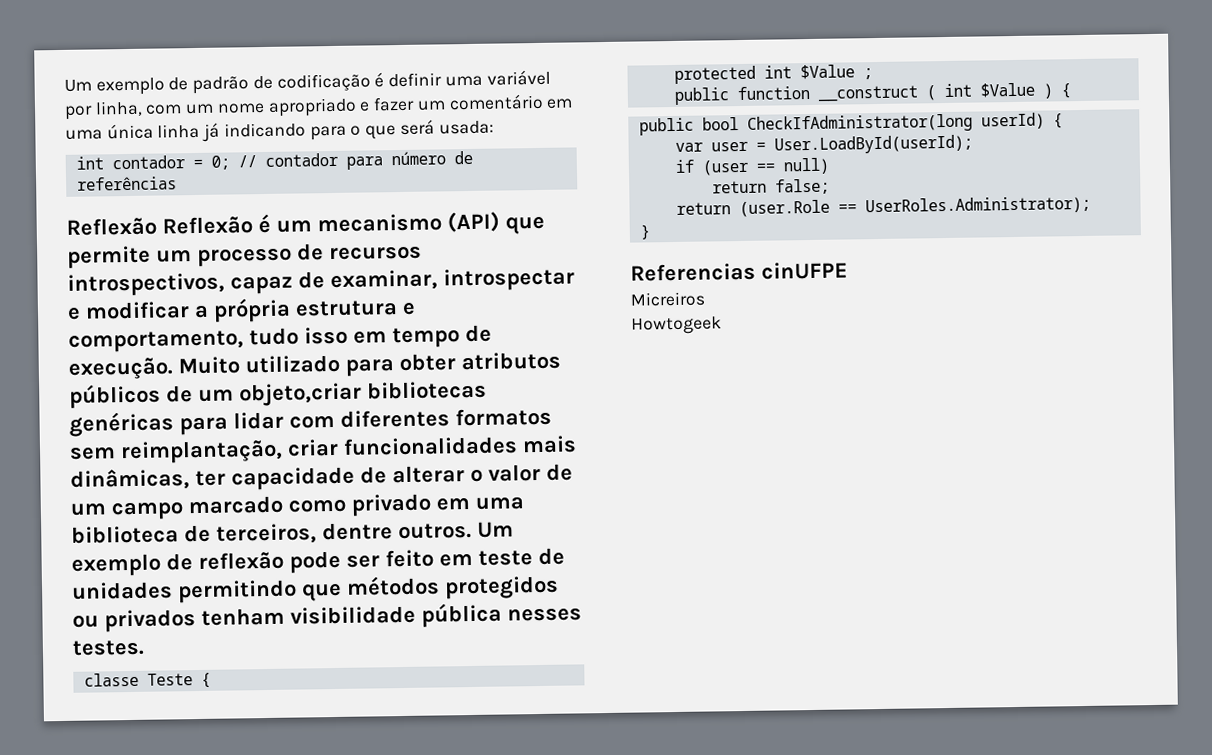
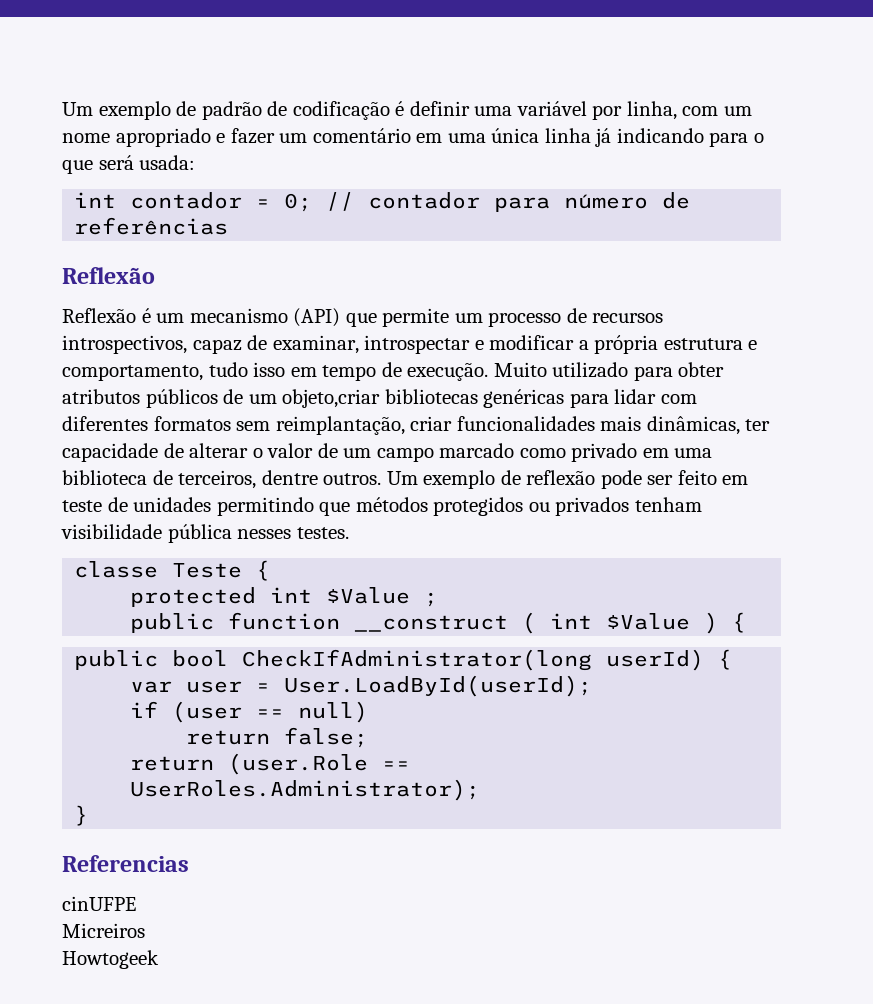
  int contador = 0; // contador para número de referências
- Reflexão Reflexão é um mecanismo (API) que permite um processo de recursos introspectivos, capaz de examinar, introspectar e modificar a própria estrutura e comportamento, tudo isso em tempo de execução.
+ Reflexão
+ Reflexão é um mecanismo (API) que permite um processo de recursos introspectivos, capaz de examinar, introspectar e modificar a própria estrutura e comportamento, tudo isso em tempo de execução.
- Referencias cinUFPE
+ Referencias
+ cinUFPE

